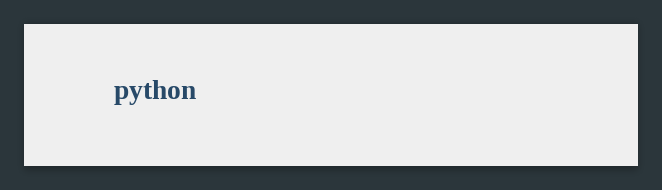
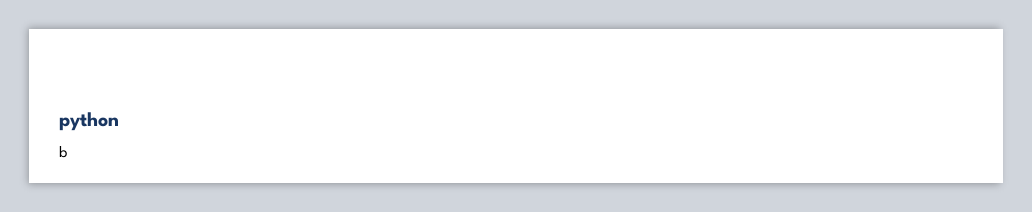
+ b

